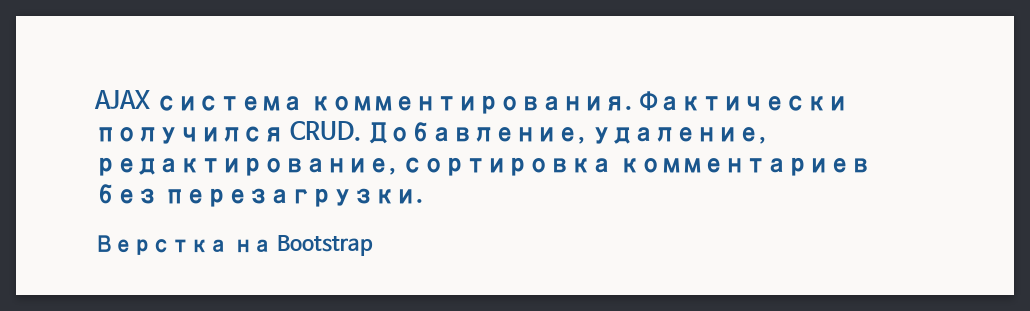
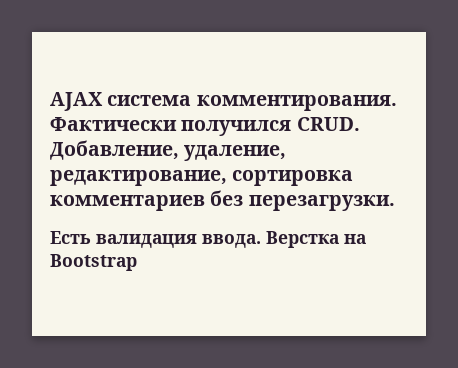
+ Есть валидация ввода.

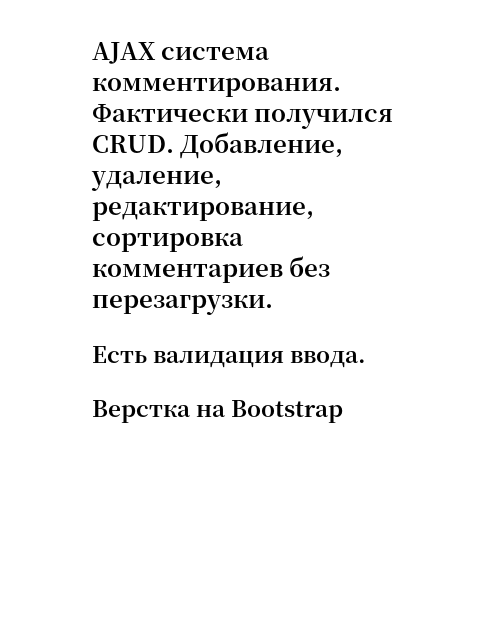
- Есть валидация ввода. Верстка на Bootstrap
+ Есть валидация ввода.
+ Верстка на Bootstrap

